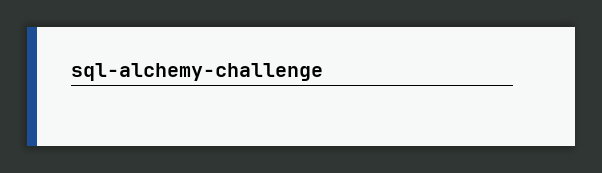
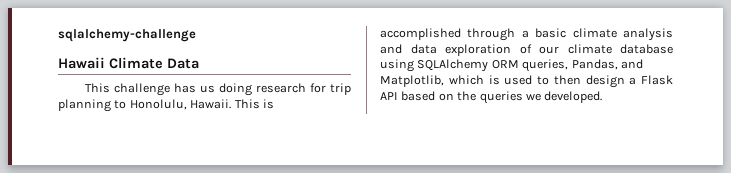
- sql-alchemy-challenge
+ sqlalchemy-challenge
+ Hawaii Climate Data
+ This challenge has us doing research for trip planning to Honolulu, Hawaii. This is accomplished through a basic climate analysis and data exploration of our climate database using SQLAlchemy ORM queries, Pandas, and Matplotlib, which is used to then design a Flask API based on the queries we developed.

